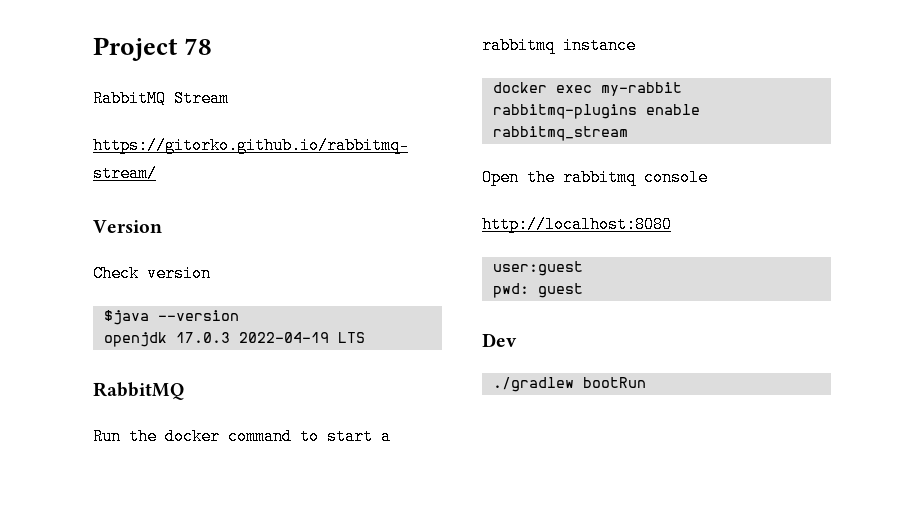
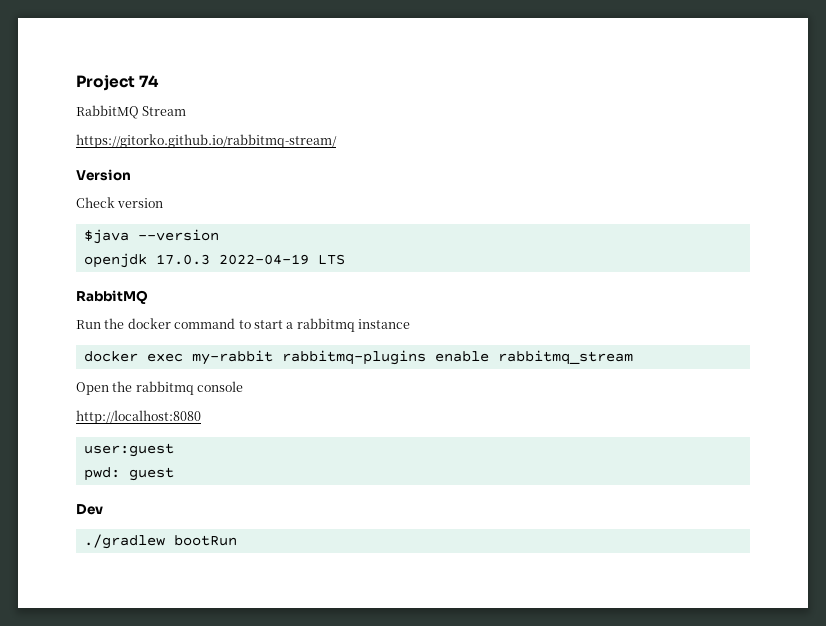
- Project 78
+ Project 74

